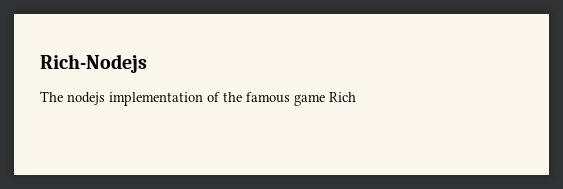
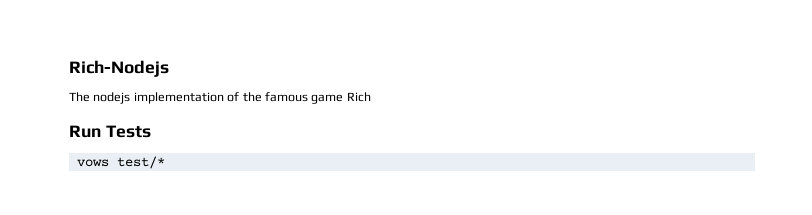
+ Run Tests
+ vows test/*

